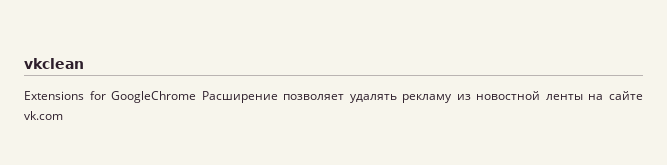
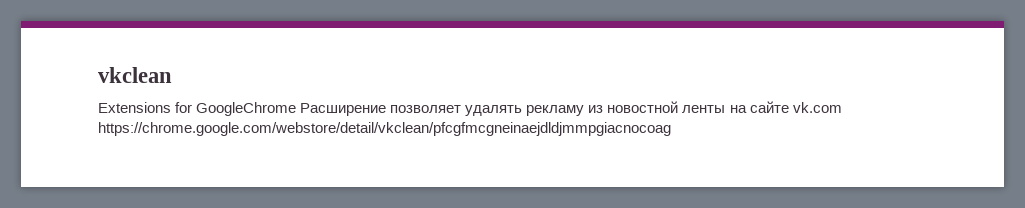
- Extensions for GoogleChrome Расширение позволяет удалять рекламу из новостной ленты на сайте vk.com
+ Extensions for GoogleChrome Расширение позволяет удалять рекламу из новостной ленты на сайте vk.com https://chrome.google.com/webstore/detail/vkclean/pfcgfmcgneinaejdldjmmpgiacnocoag

